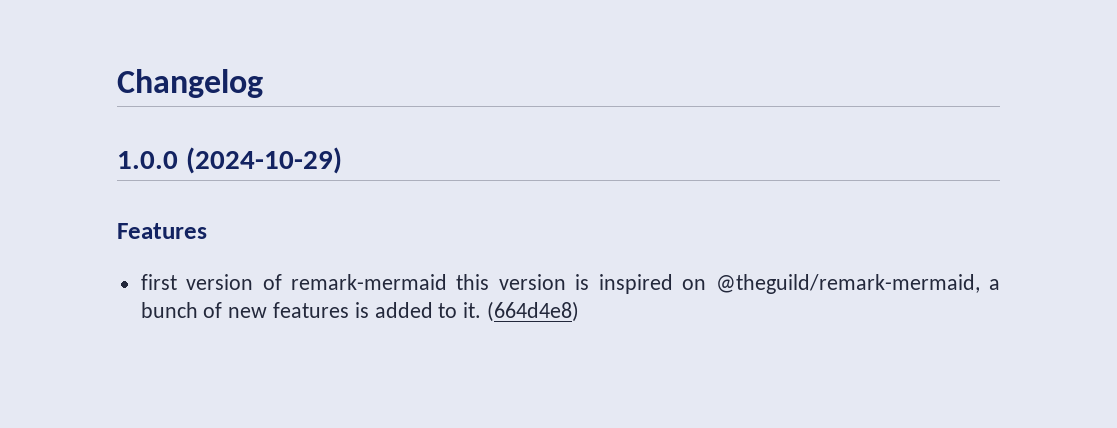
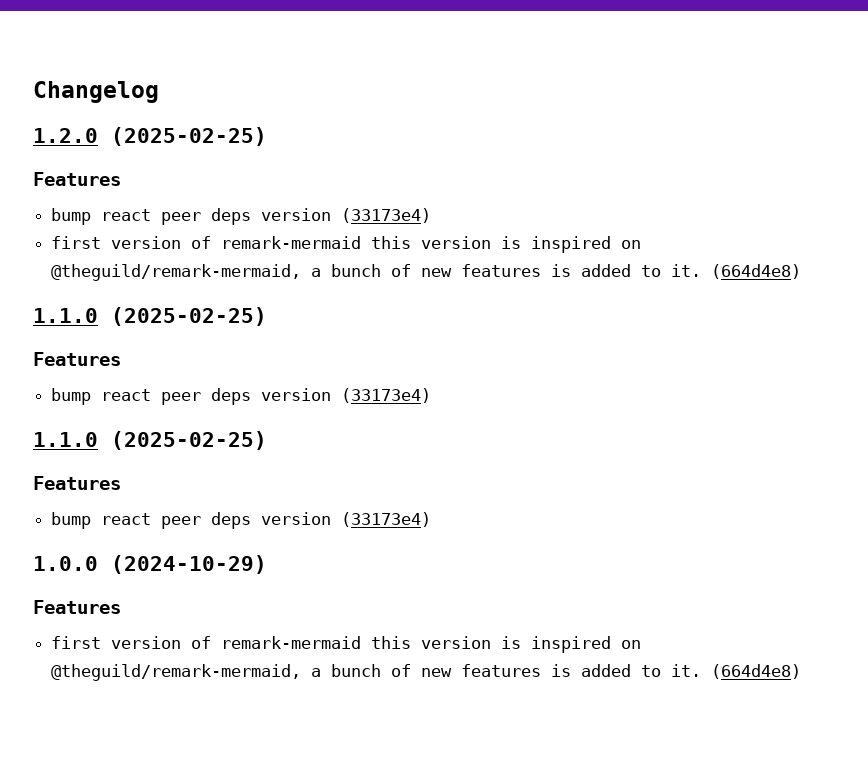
+ 1.2.0 (2025-02-25)
+ Features
+ bump react peer deps version (33173e4)
+ first version of remark-mermaid this version is inspired on @theguild/remark-mermaid, a bunch of new features is added to it. (664d4e8)
+ 1.1.0 (2025-02-25)
+ Features
+ bump react peer deps version (33173e4)
+ 1.1.0 (2025-02-25)
+ Features
+ bump react peer deps version (33173e4)

